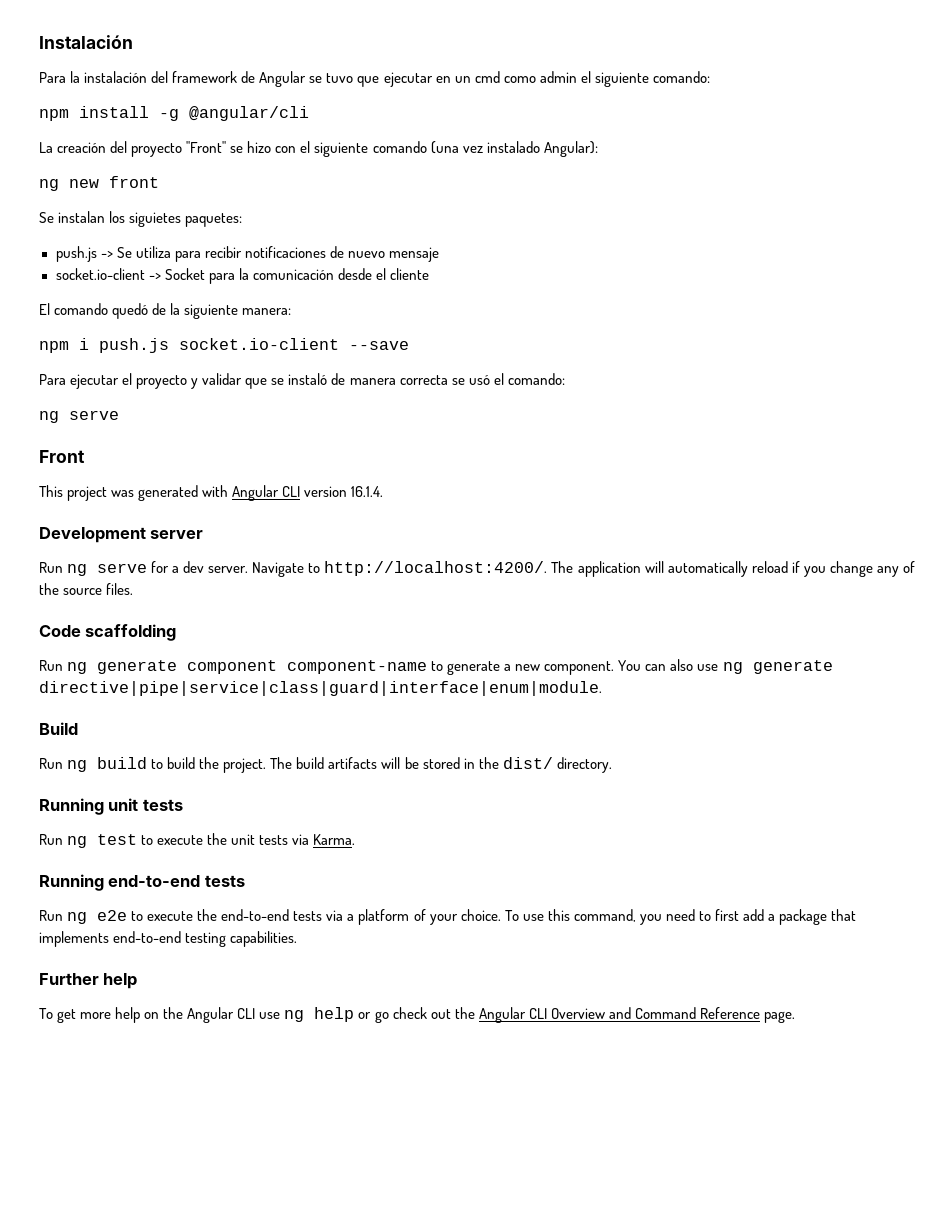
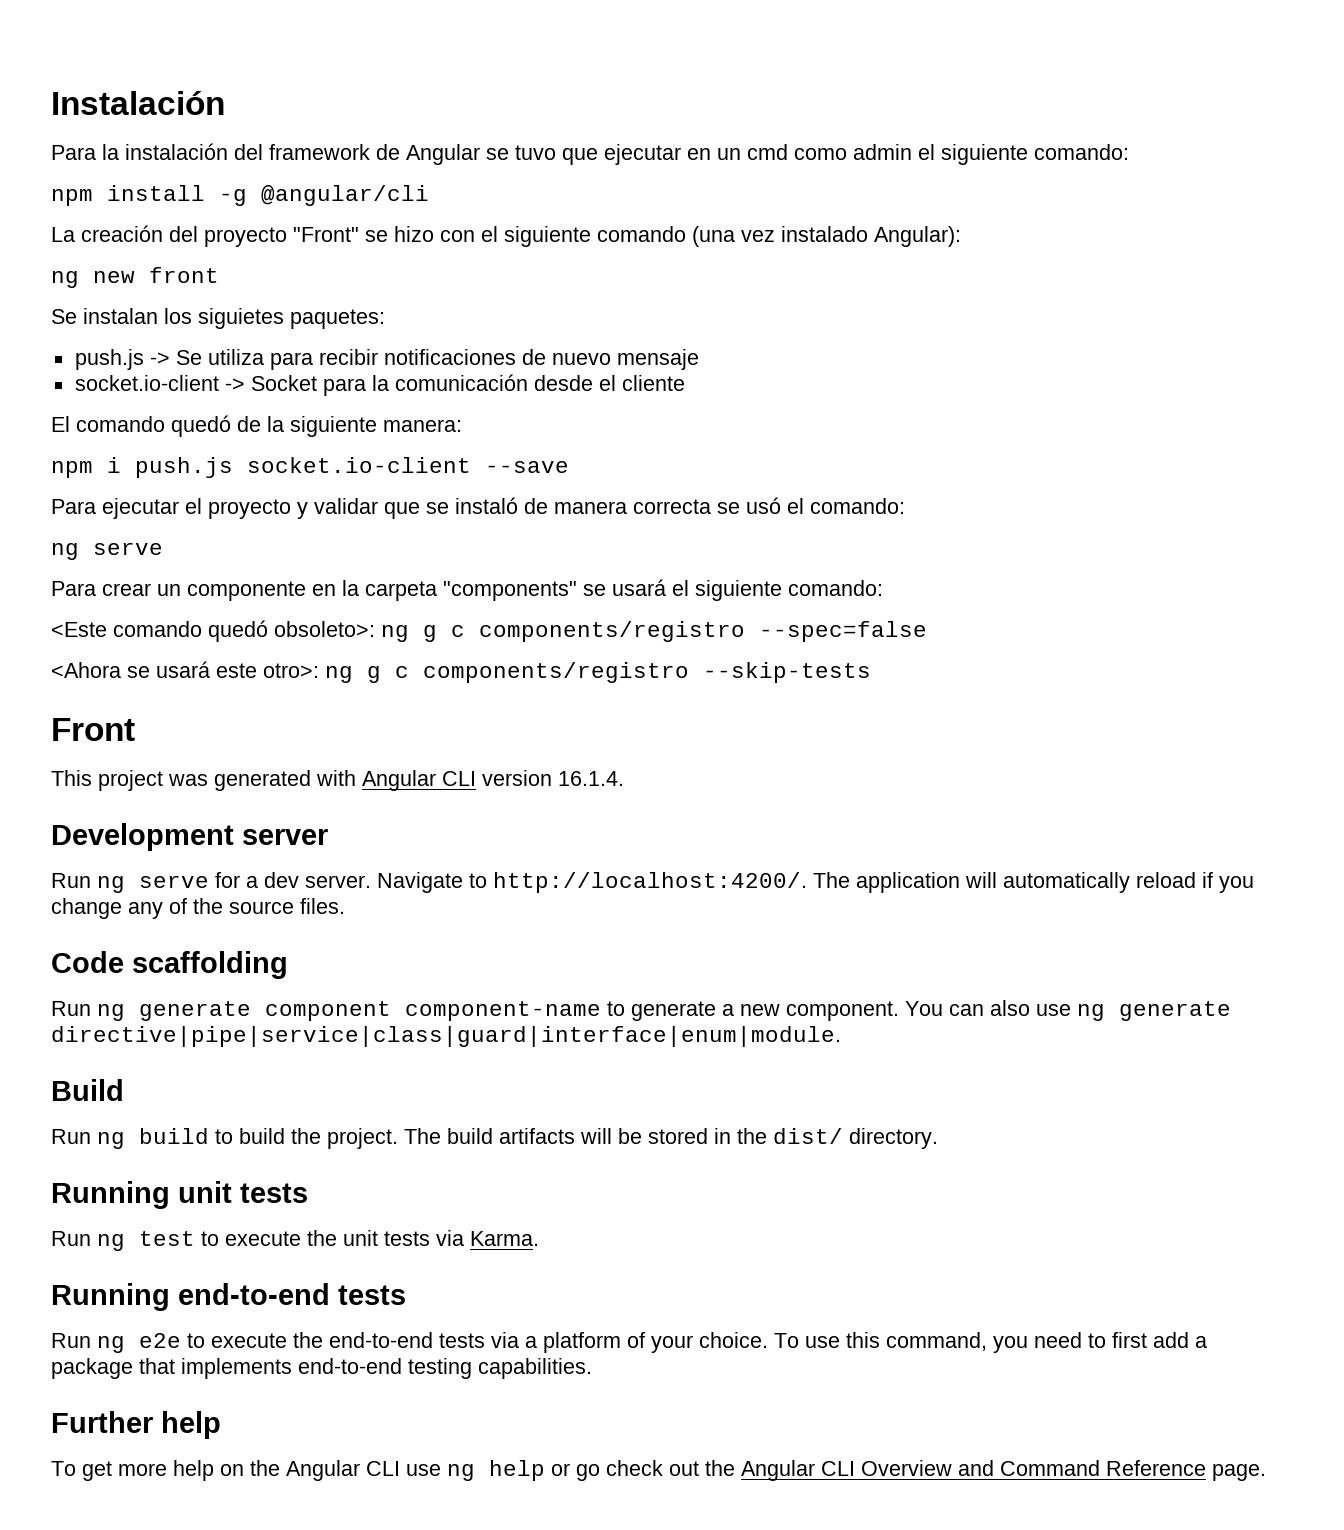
+ Para crear un componente en la carpeta "components" se usará el siguiente comando:
+ <Este comando quedó obsoleto>: ng g c components/registro --spec=false
+ <Ahora se usará este otro>: ng g c components/registro --skip-tests

